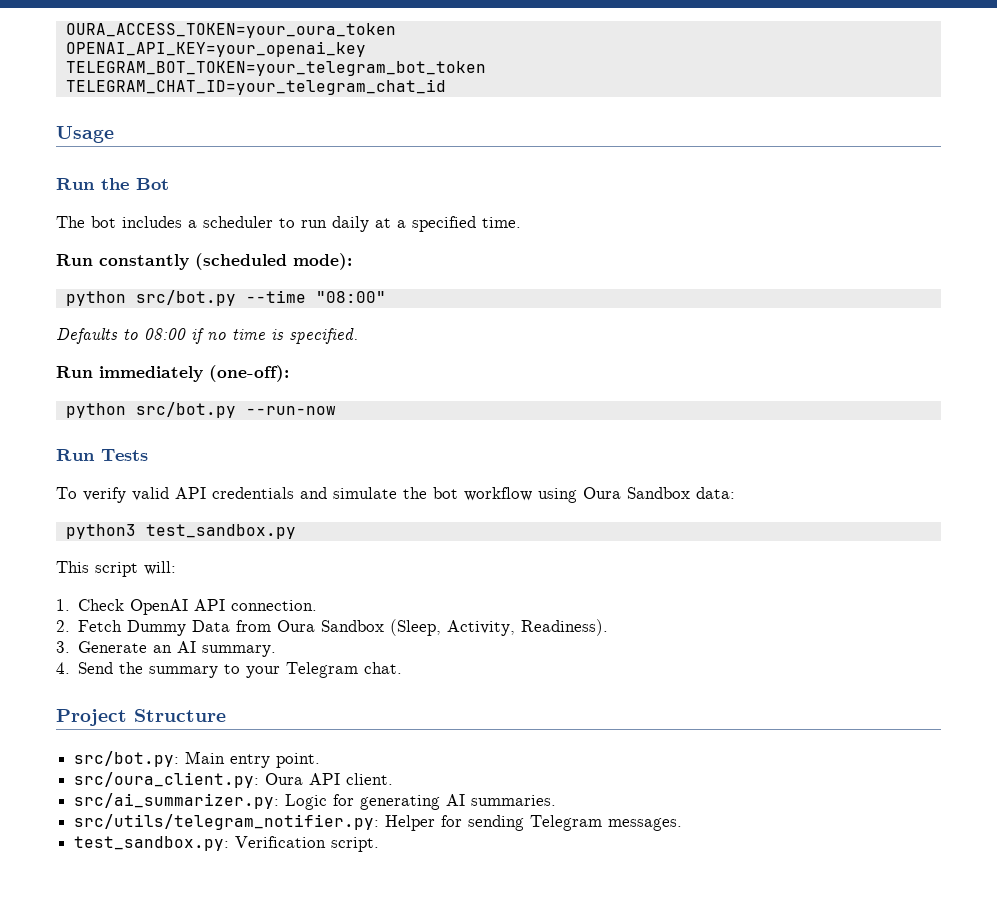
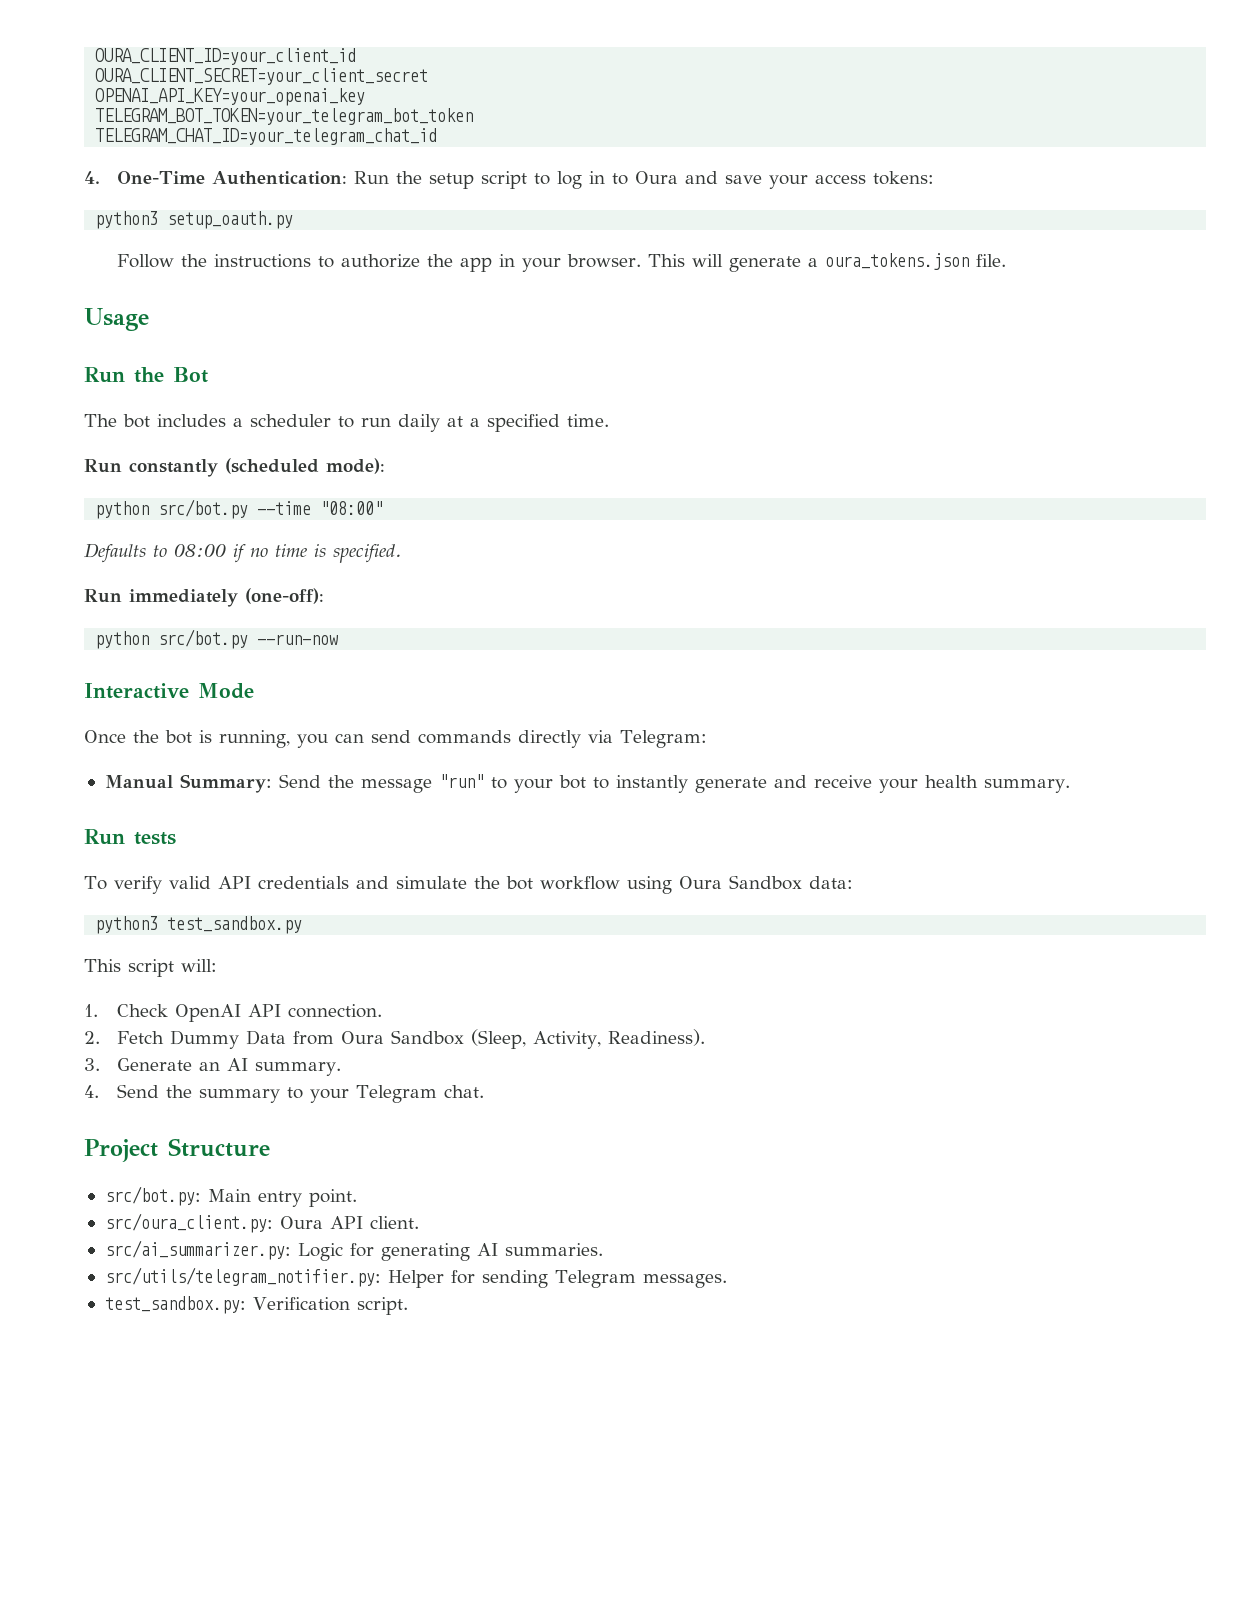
- OURA_ACCESS_TOKEN=your_oura_token
+ OURA_CLIENT_ID=your_client_id
+ OURA_CLIENT_SECRET=your_client_secret
+ 4. One-Time Authentication: Run the setup script to log in to Oura and save your access tokens:
+ python3 setup_oauth.py
+ Follow the instructions to authorize the app in your browser. This will generate a oura_tokens.json file.
- Run Tests
+ Interactive Mode
+ Once the bot is running, you can send commands directly via Telegram:
+ Manual Summary: Send the message "run" to your bot to instantly generate and receive your health summary.
+ Run tests

